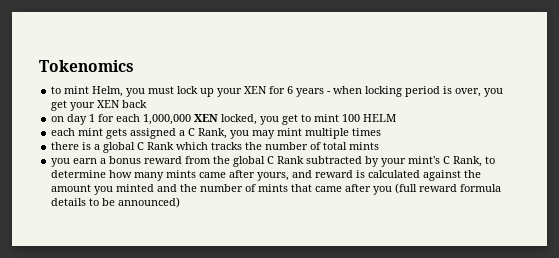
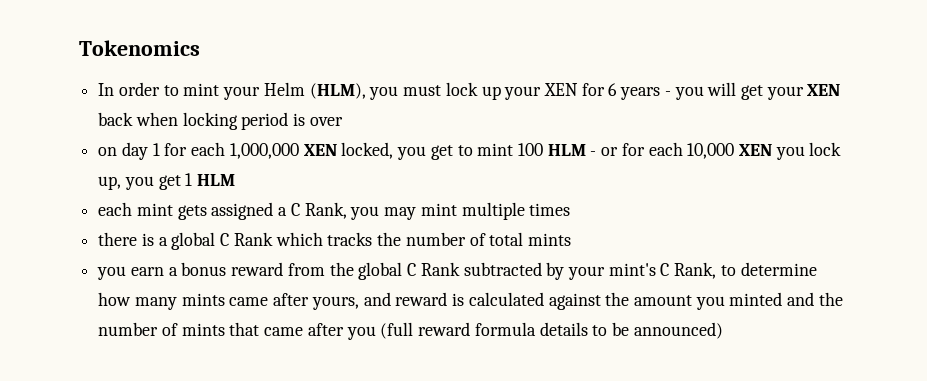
- to mint Helm, you must lock up your XEN for 6 years - when locking period is over, you get your XEN back
+ In order to mint your Helm (HLM), you must lock up your XEN for 6 years - you will get your XEN back when locking period is over
- on day 1 for each 1,000,000 XEN locked, you get to mint 100 HELM
+ on day 1 for each 1,000,000 XEN locked, you get to mint 100 HLM - or for each 10,000 XEN you lock up, you get 1 HLM

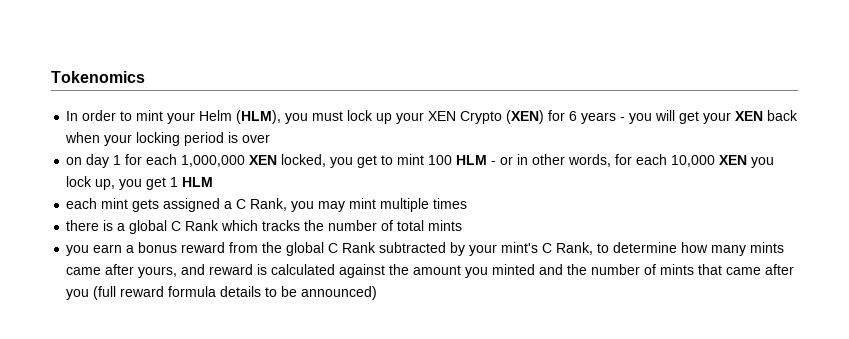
- In order to mint your Helm (HLM), you must lock up your XEN for 6 years - you will get your XEN back when locking period is over
+ In order to mint your Helm (HLM), you must lock up your XEN Crypto (XEN) for 6 years - you will get your XEN back when your locking period is over
- on day 1 for each 1,000,000 XEN locked, you get to mint 100 HLM - or for each 10,000 XEN you lock up, you get 1 HLM
+ on day 1 for each 1,000,000 XEN locked, you get to mint 100 HLM - or in other words, for each 10,000 XEN you lock up, you get 1 HLM

